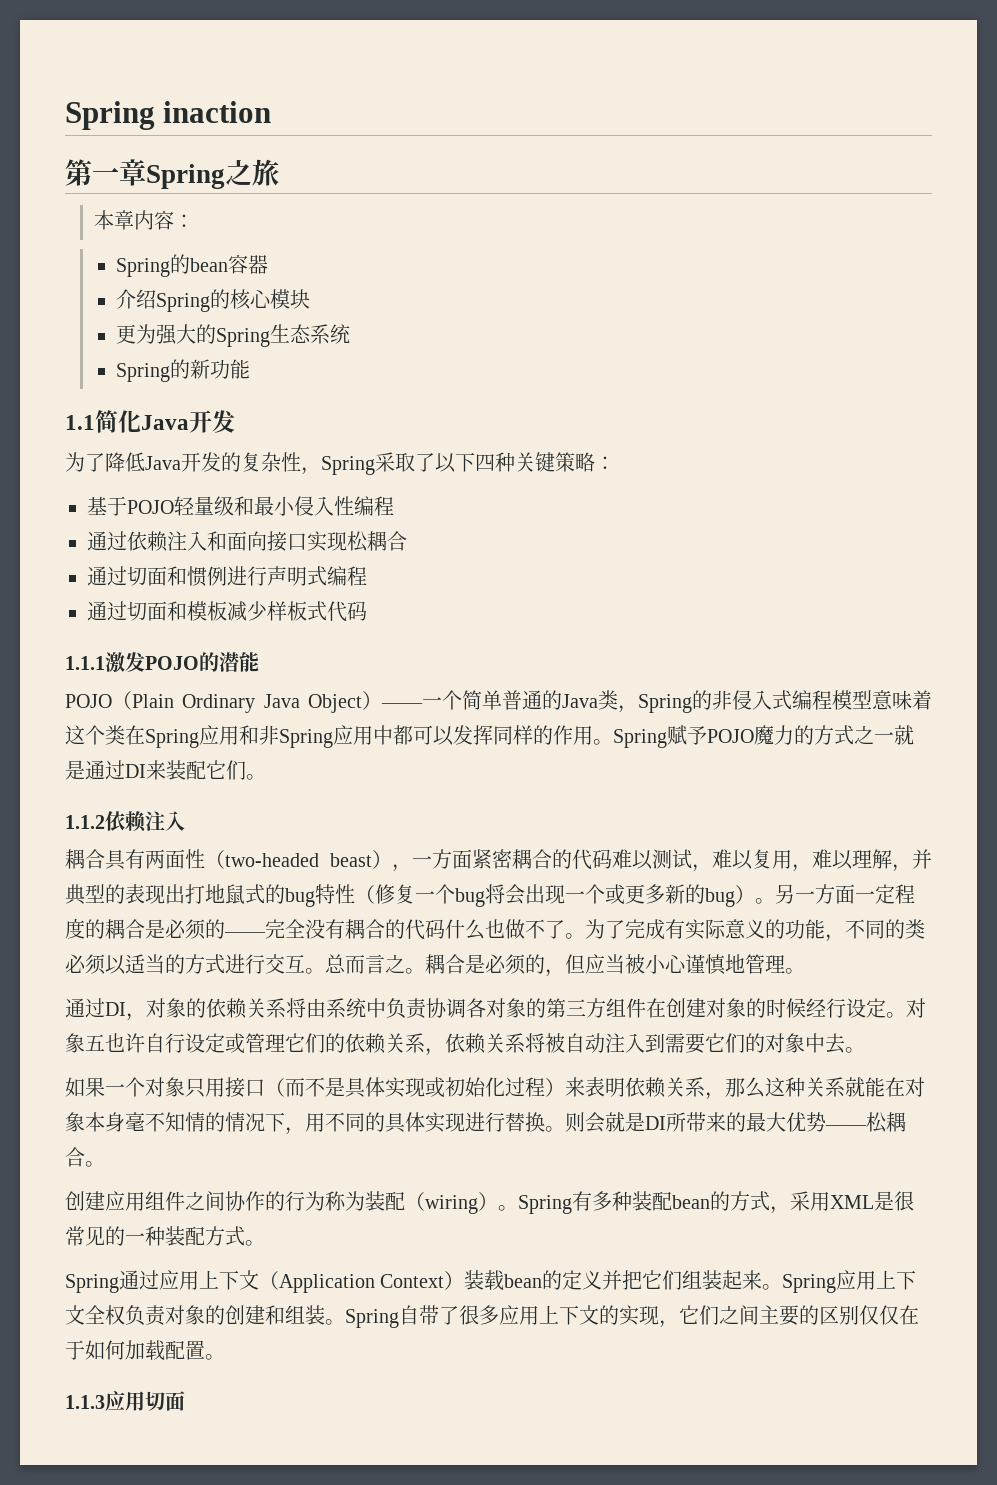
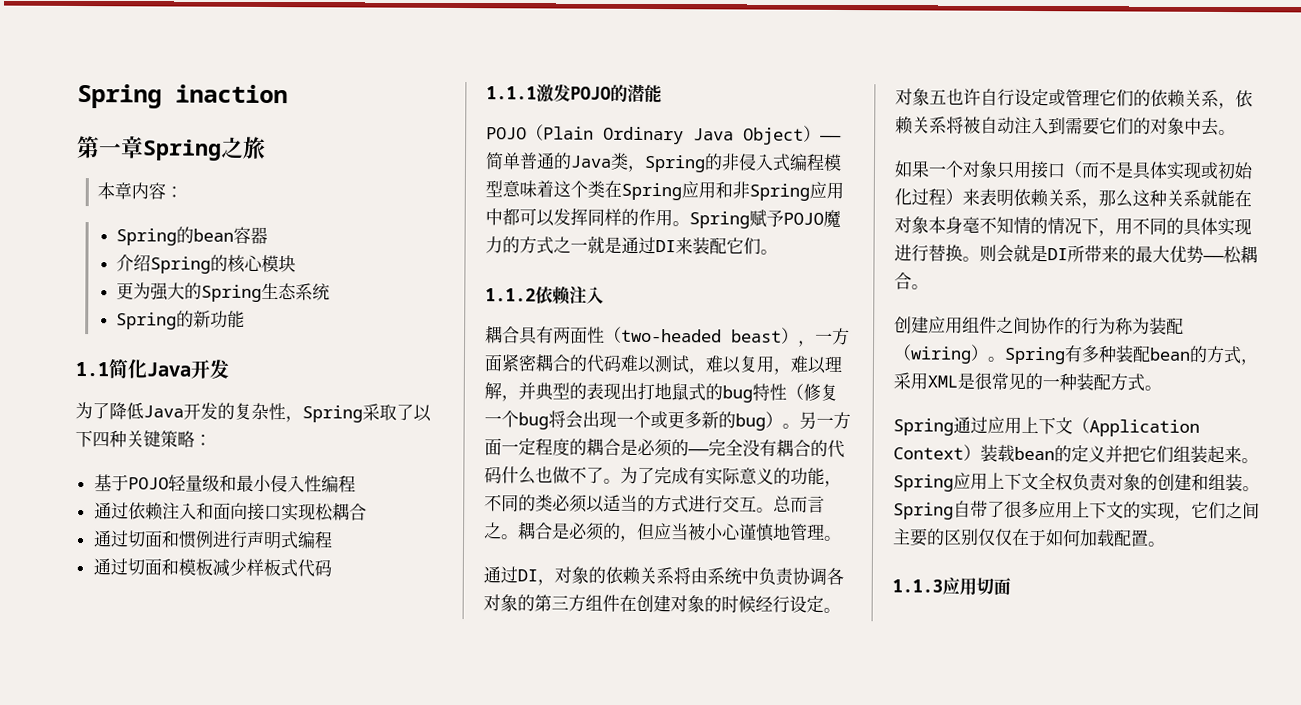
- POJO（Plain Ordinary Java Object）——一个简单普通的Java类，Spring的非侵入式编程模型意味着这个类在Spring应用和非Spring应用中都可以发挥同样的作用。
+ POJO（Plain Ordinary Java Object）——简单普通的Java类，Spring的非侵入式编程模型意味着这个类在Spring应用和非Spring应用中都可以发挥同样的作用。

